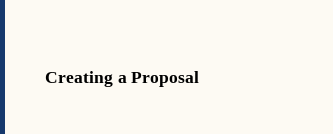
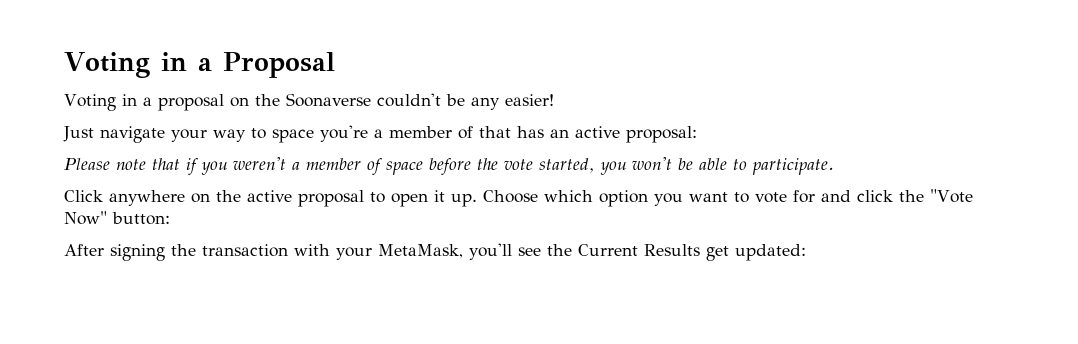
- Creating a Proposal
+ Voting in a Proposal
+ Voting in a proposal on the Soonaverse couldn't be any easier!
+ Just navigate your way to space you're a member of that has an active proposal:
+ Please note that if you weren't a member of space before the vote started, you won't be able to participate.
+ Click anywhere on the active proposal to open it up. Choose which option you want to vote for and click the "Vote Now" button:
+ After signing the transaction with your MetaMask, you'll see the Current Results get updated:

